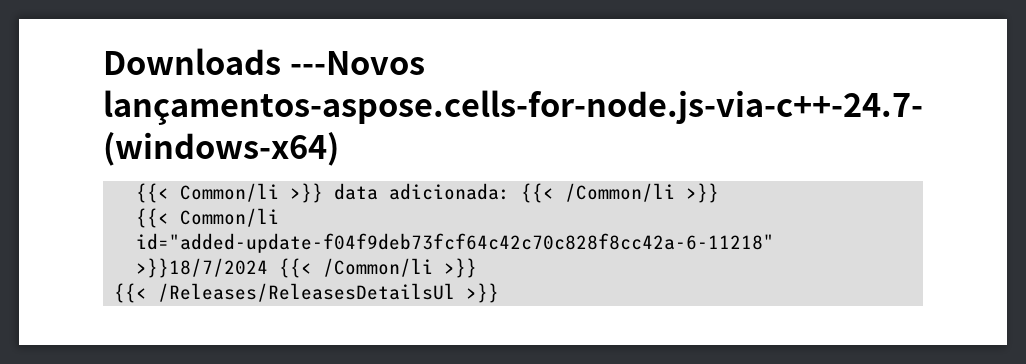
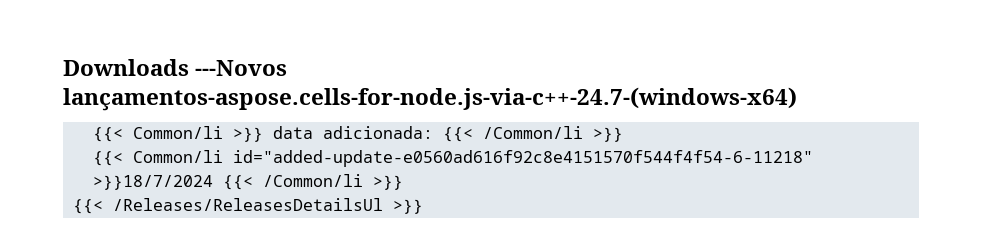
- {{< Common/li id="added-update-f04f9deb73fcf64c42c70c828f8cc42a-6-11218" >}}18/7/2024 {{< /Common/li >}}
+ {{< Common/li id="added-update-e0560ad616f92c8e4151570f544f4f54-6-11218" >}}18/7/2024 {{< /Common/li >}}

